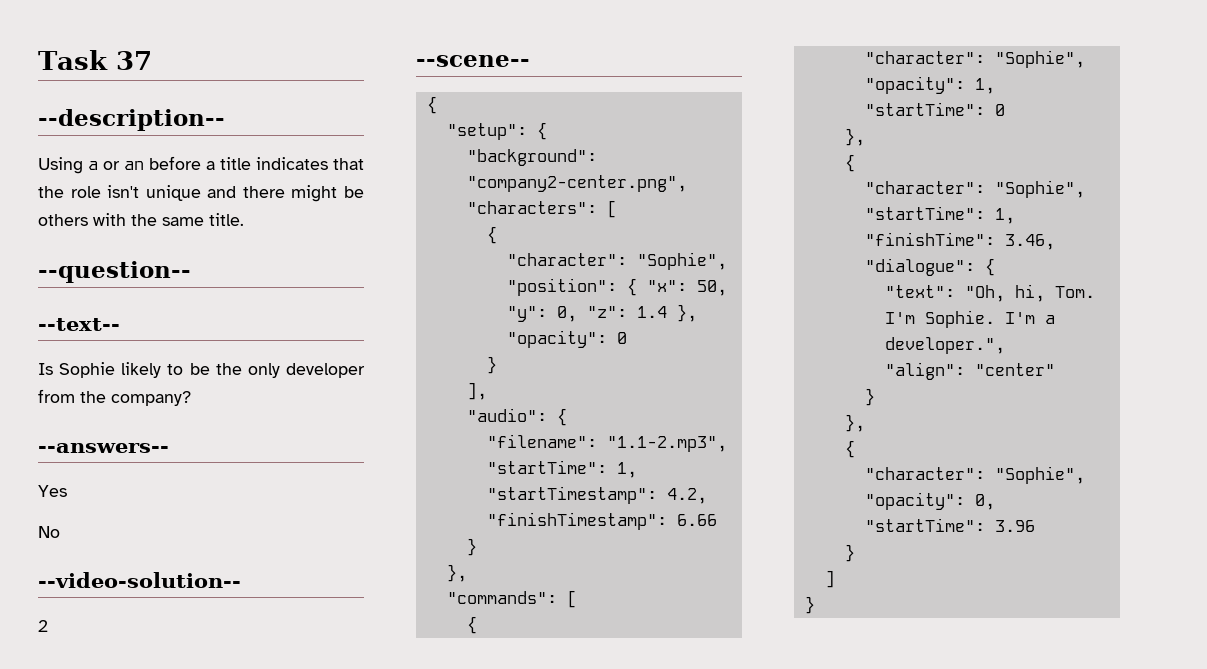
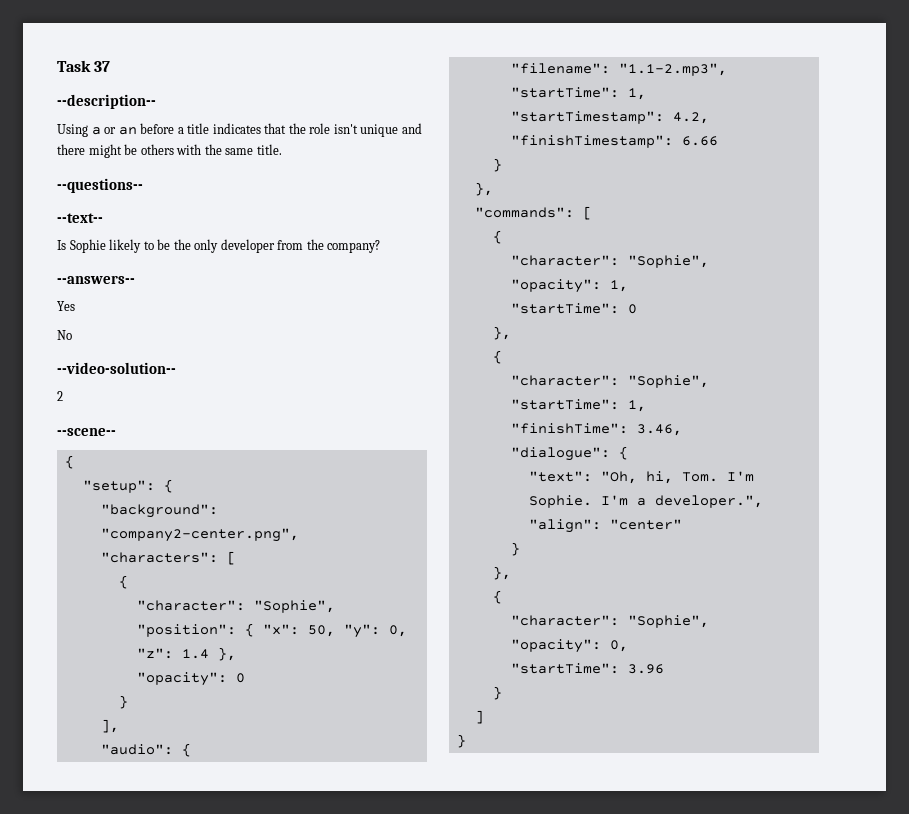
- --question--
+ --questions--

